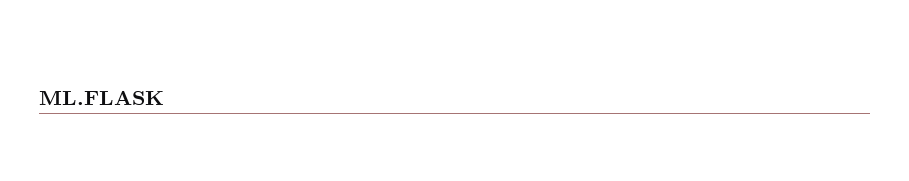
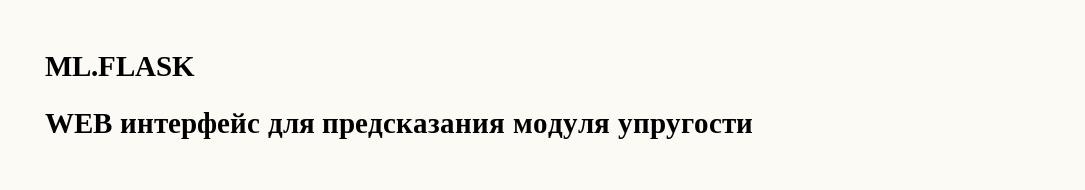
+ WEB интерфейс для предсказания модуля упругости

